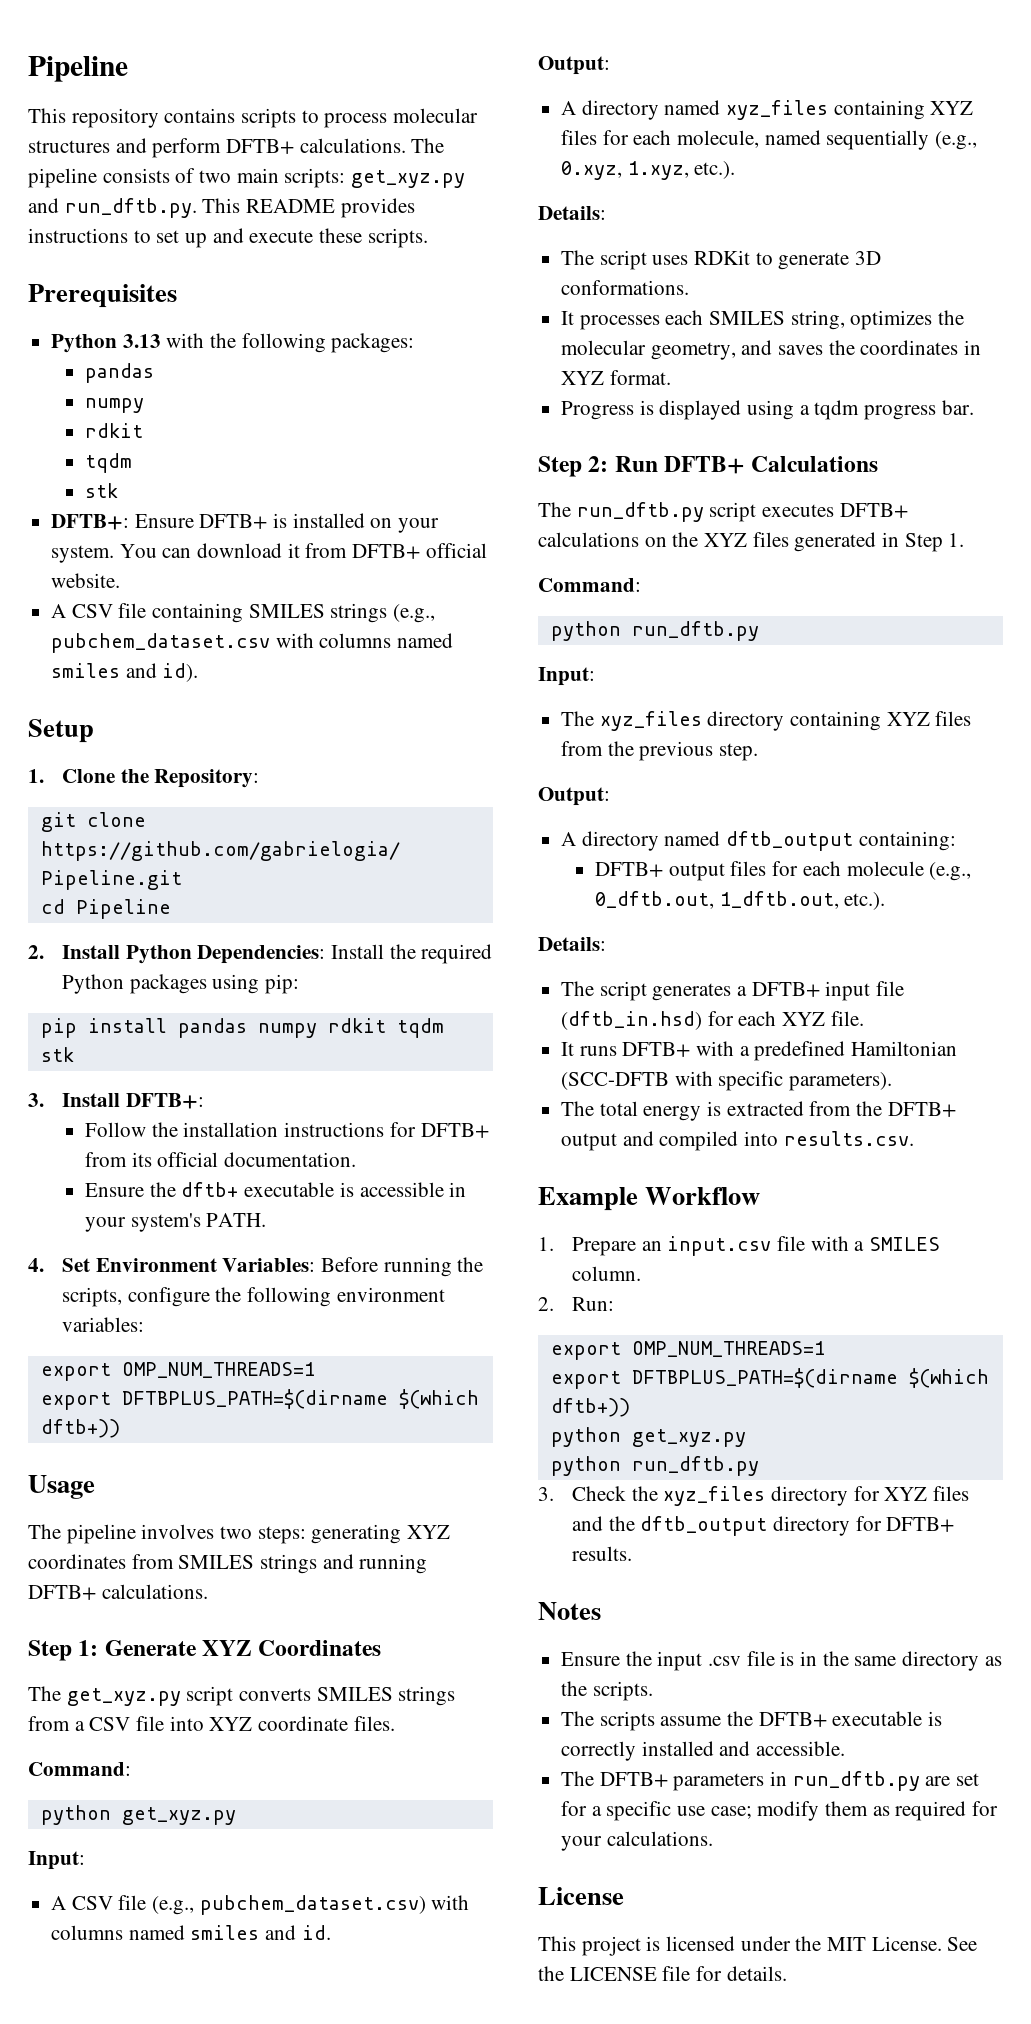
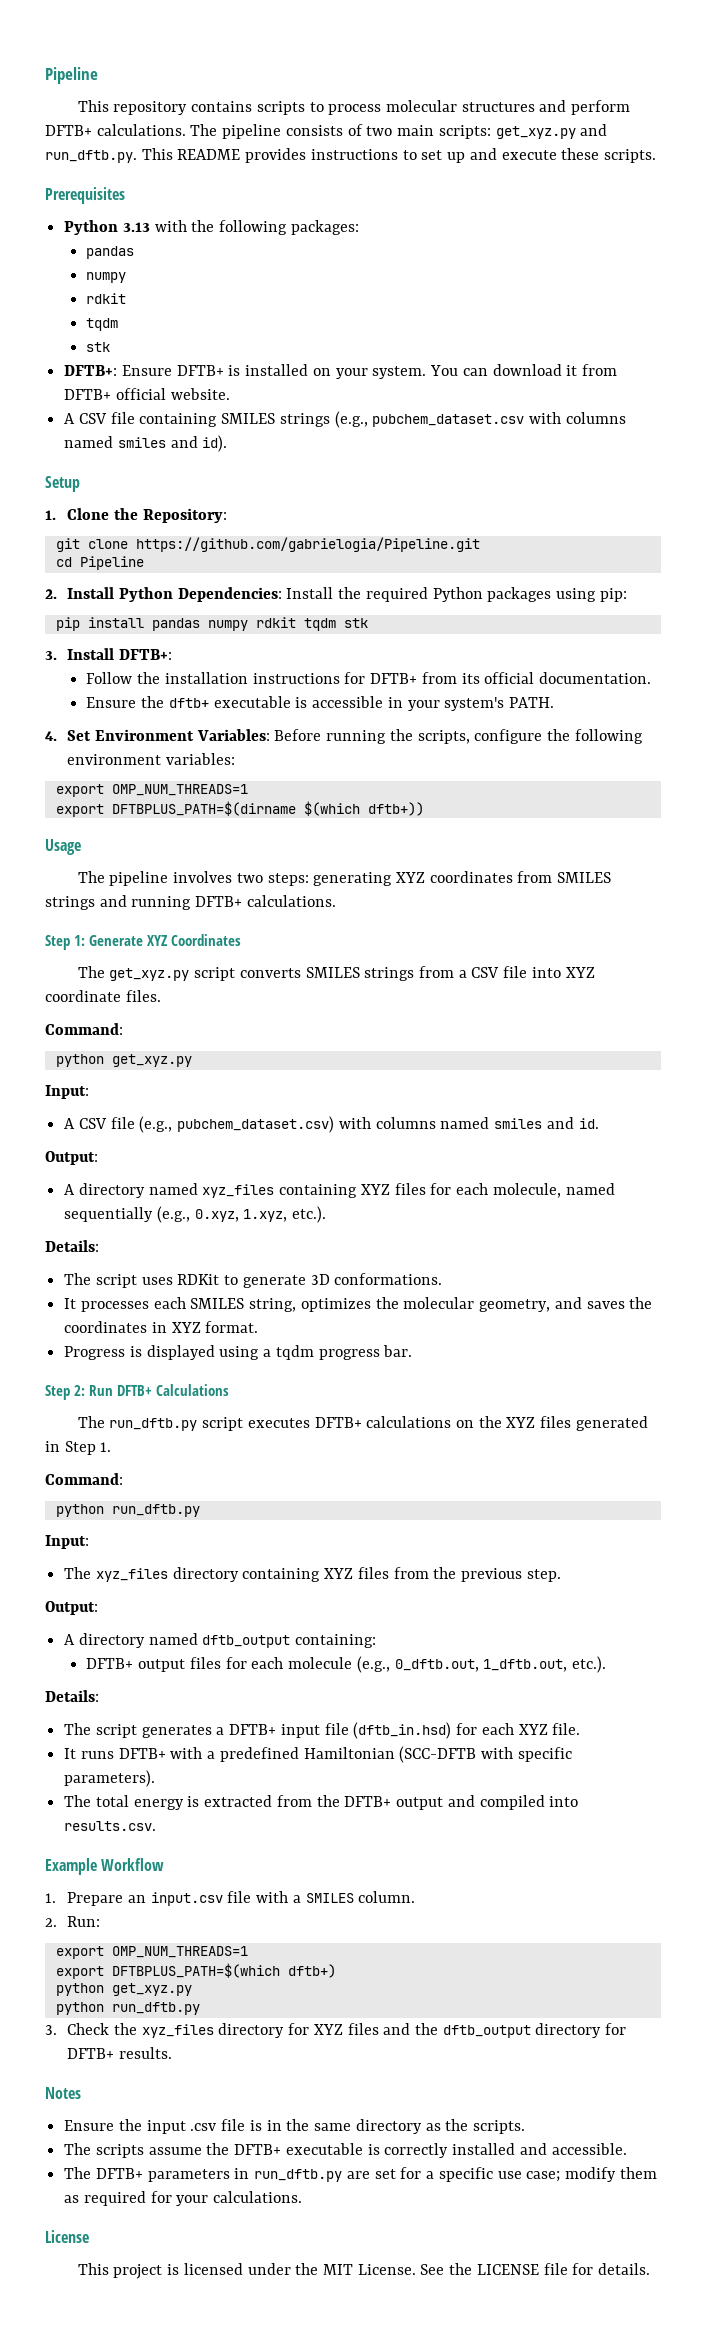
  2. Run:
  export OMP_NUM_THREADS=1
- export DFTBPLUS_PATH=$(dirname $(which dftb+))
+ export DFTBPLUS_PATH=$(which dftb+)

